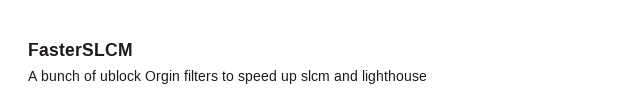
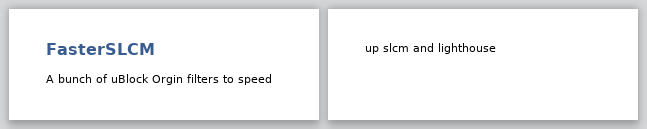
- A bunch of ublock Orgin filters to speed up slcm and lighthouse
+ A bunch of uBlock Orgin filters to speed up slcm and lighthouse

